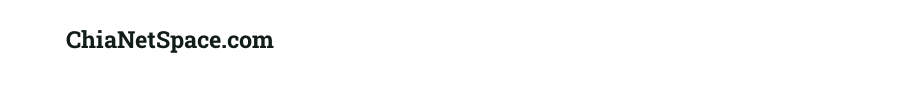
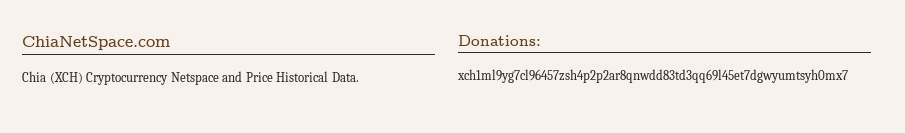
+ Chia (XCH) Cryptocurrency Netspace and Price Historical Data.
+ Donations:
+ xch1ml9yg7cl96457zsh4p2p2ar8qnwdd83td3qq69l45et7dgwyumtsyh0mx7

